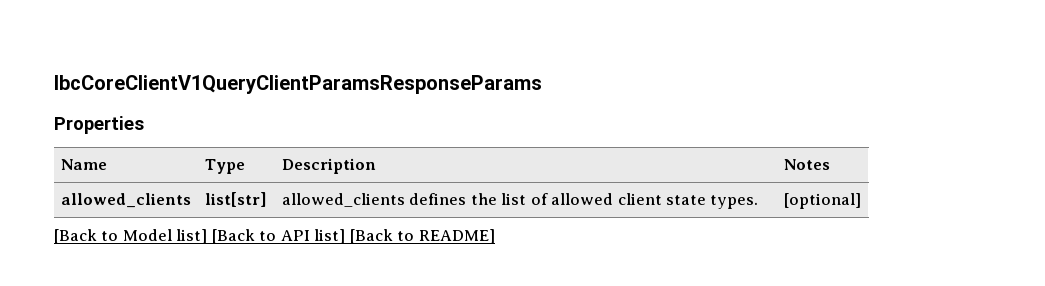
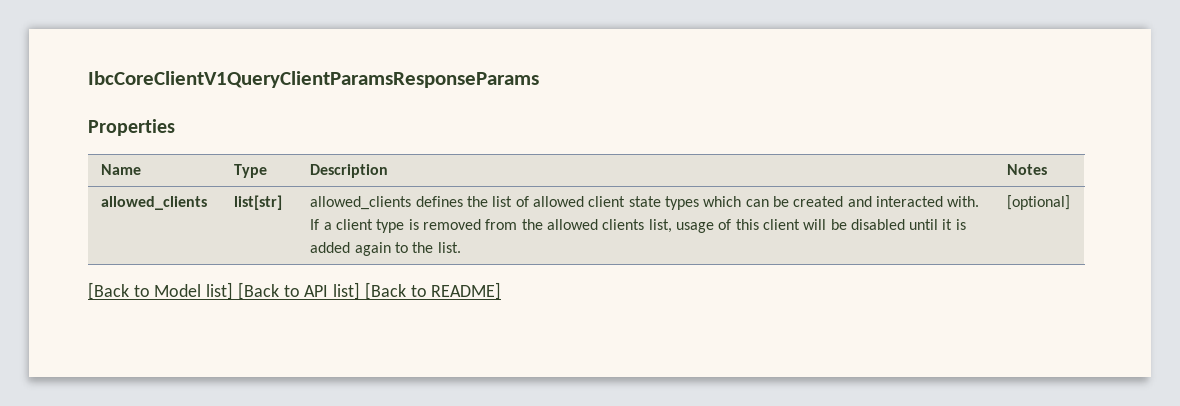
- allowed_clients defines the list of allowed client state types.
+ allowed_clients defines the list of allowed client state types which can be created and interacted with. If a client type is removed from the allowed clients list, usage of this client will be disabled until it is added again to the list.

